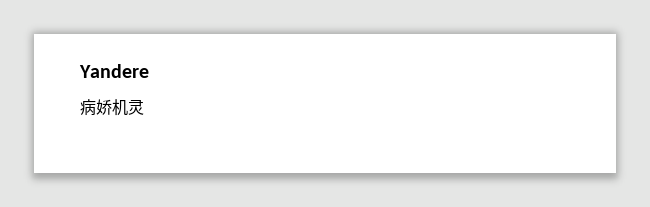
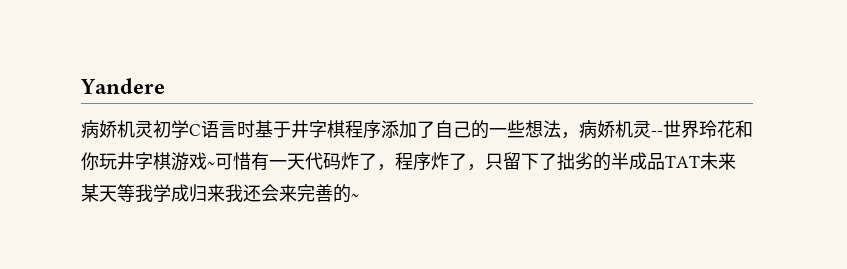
- 病娇机灵
+ 病娇机灵初学C语言时基于井字棋程序添加了自己的一些想法，病娇机灵--世界玲花和你玩井字棋游戏~可惜有一天代码炸了，程序炸了，只留下了拙劣的半成品TAT未来某天等我学成归来我还会来完善的~

